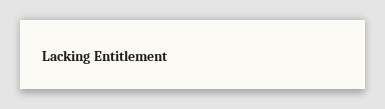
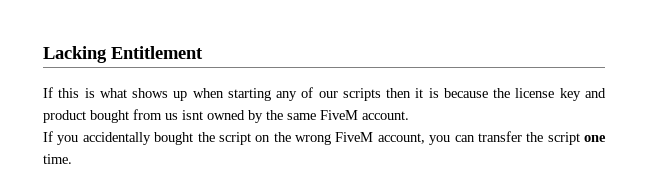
+ If this is what shows up when starting any of our scripts then it is because the license key and product bought from us isnt owned by the same FiveM account.
+ If you accidentally bought the script on the wrong FiveM account, you can transfer the script one time.

